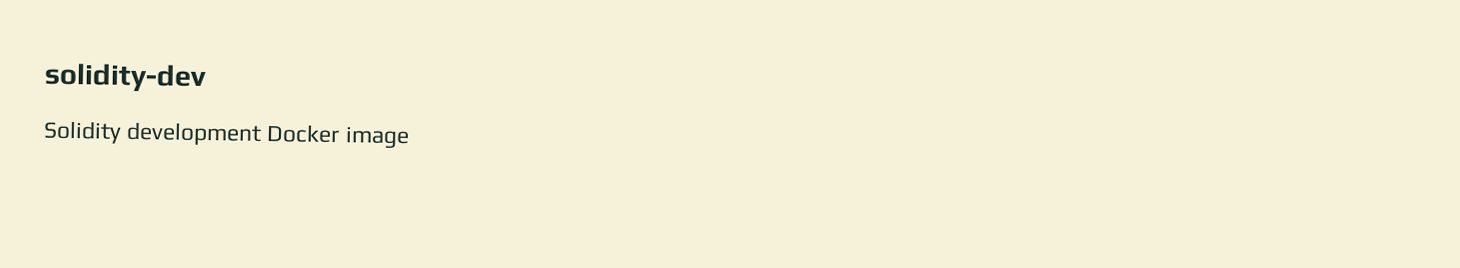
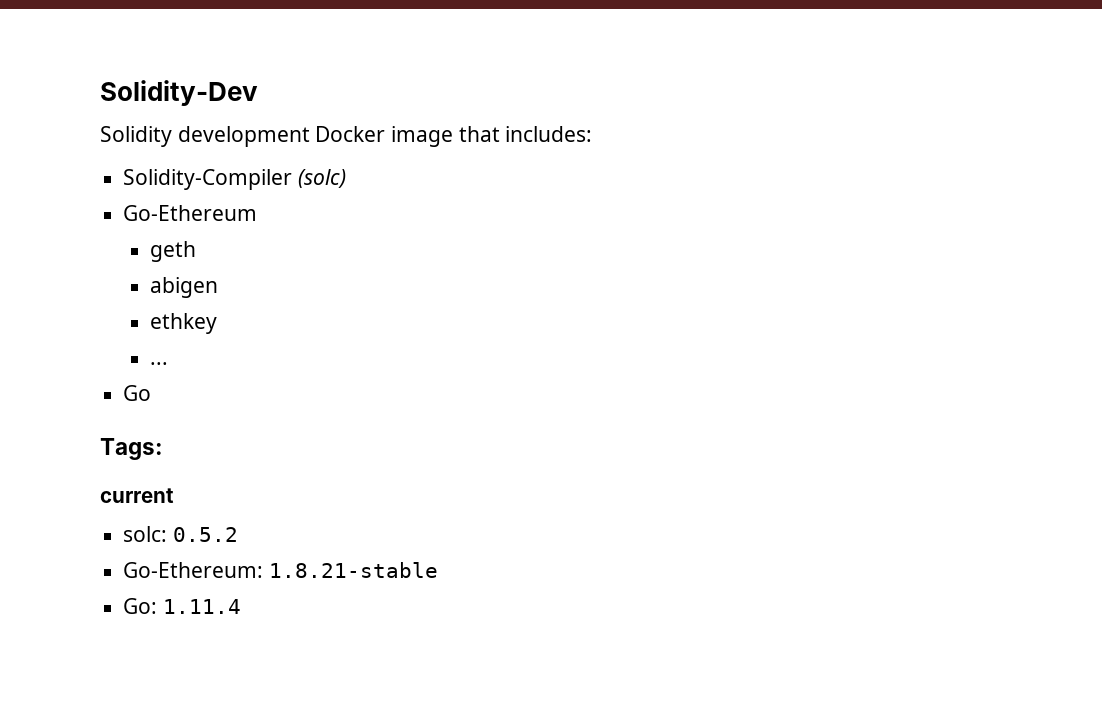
- solidity-dev
+ Solidity-Dev
- Solidity development Docker image
+ Solidity development Docker image that includes:
+ Solidity-Compiler (solc)
+ Go-Ethereum
+ geth
+ abigen
+ ethkey
+ ...
+ Go
+ Tags:
+ current
+ solc: 0.5.2
+ Go-Ethereum: 1.8.21-stable
+ Go: 1.11.4

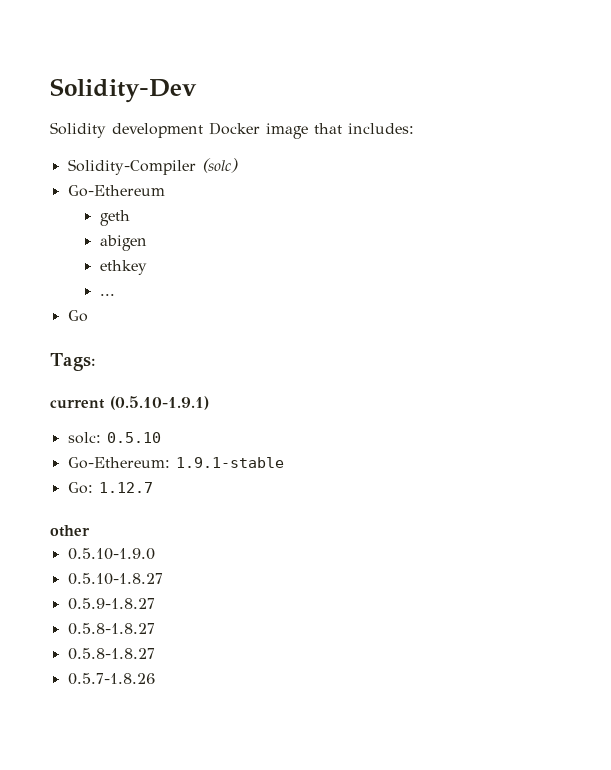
- current
+ current (0.5.10-1.9.1)
- solc: 0.5.2
+ solc: 0.5.10
- Go-Ethereum: 1.8.21-stable
+ Go-Ethereum: 1.9.1-stable
- Go: 1.11.4
+ Go: 1.12.7
+ other
+ 0.5.10-1.9.0
+ 0.5.10-1.8.27
+ 0.5.9-1.8.27
+ 0.5.8-1.8.27
+ 0.5.8-1.8.27
+ 0.5.7-1.8.26

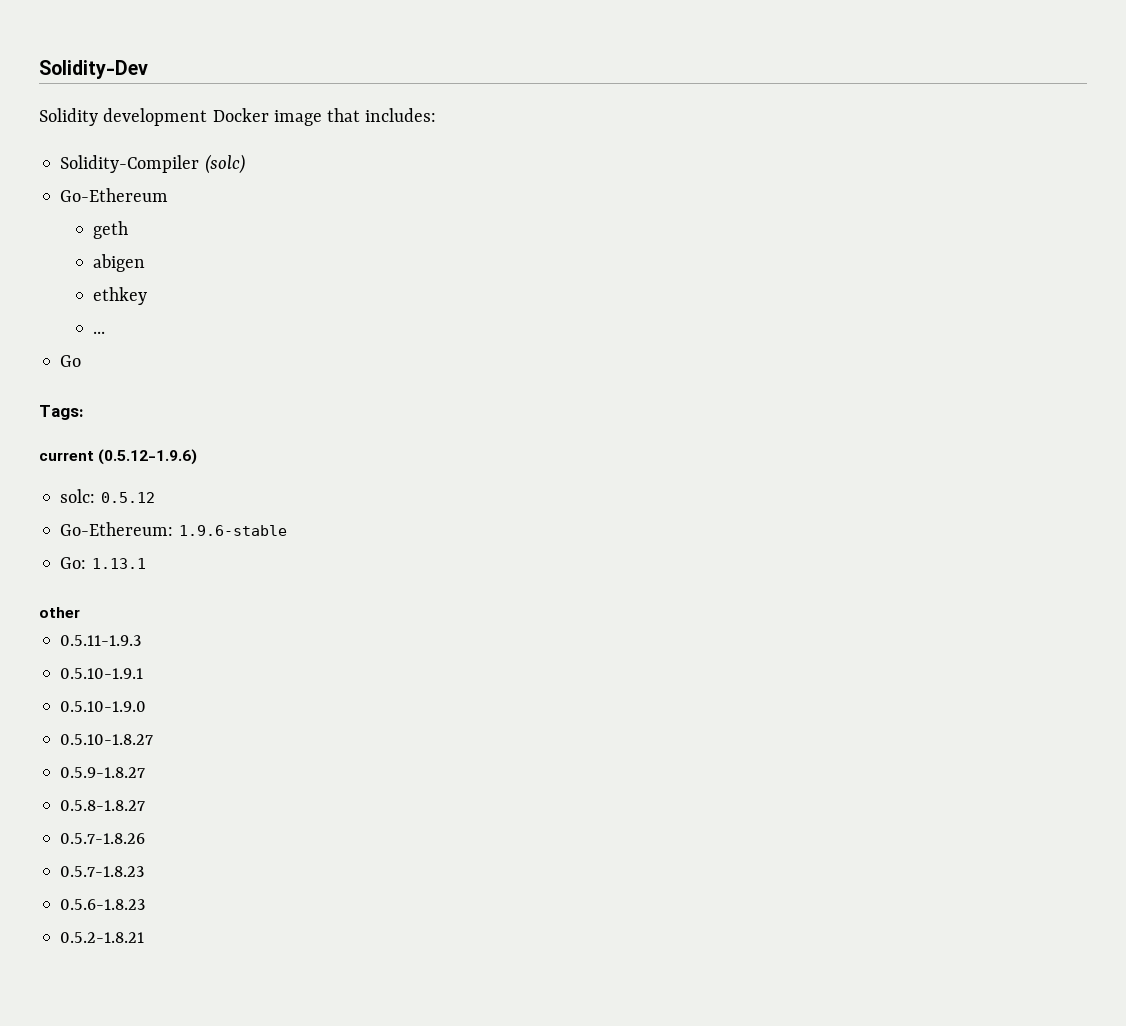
- current (0.5.10-1.9.1)
+ current (0.5.12-1.9.6)
- solc: 0.5.10
+ solc: 0.5.12
- Go-Ethereum: 1.9.1-stable
+ Go-Ethereum: 1.9.6-stable
- Go: 1.12.7
+ Go: 1.13.1
+ 0.5.11-1.9.3
+ 0.5.10-1.9.1
  0.5.9-1.8.27
  0.5.8-1.8.27
- 0.5.8-1.8.27
  0.5.7-1.8.26
+ 0.5.7-1.8.23
+ 0.5.6-1.8.23
+ 0.5.2-1.8.21

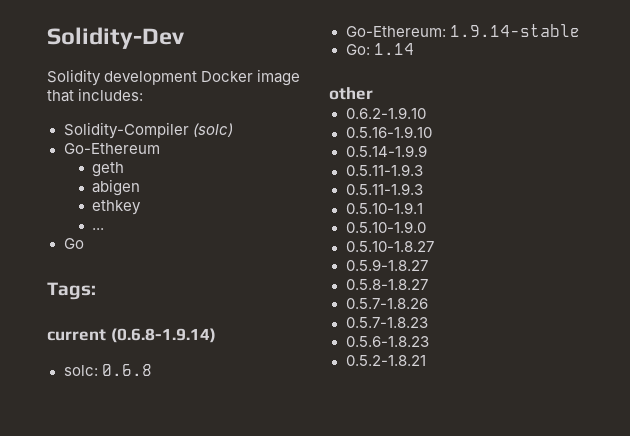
- current (0.5.12-1.9.6)
+ current (0.6.8-1.9.14)
- solc: 0.5.12
+ solc: 0.6.8
- Go-Ethereum: 1.9.6-stable
+ Go-Ethereum: 1.9.14-stable
- Go: 1.13.1
+ Go: 1.14
+ 0.6.2-1.9.10
+ 0.5.16-1.9.10
+ 0.5.14-1.9.9
+ 0.5.11-1.9.3

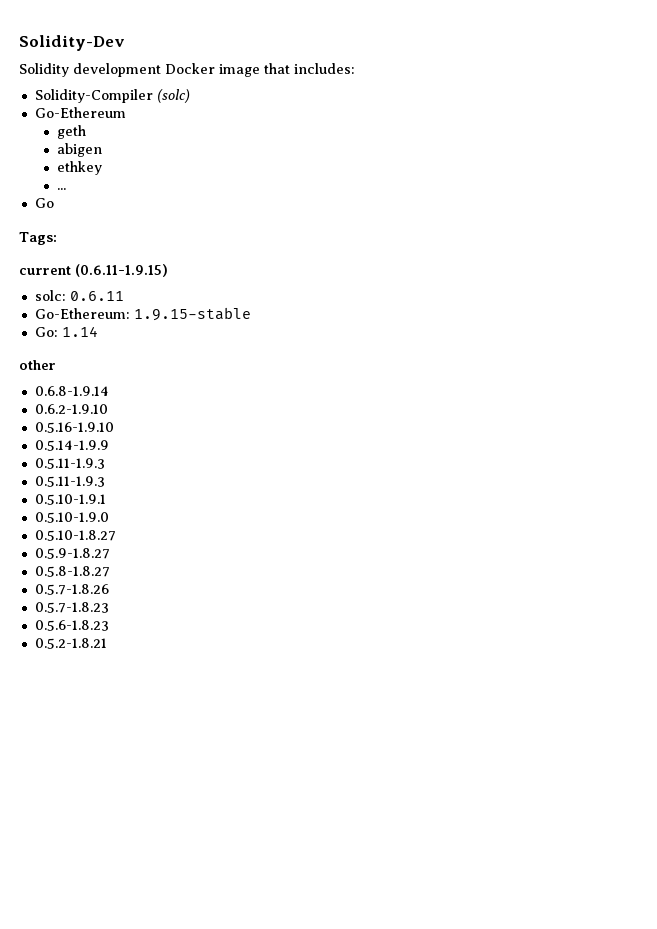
- current (0.6.8-1.9.14)
+ current (0.6.11-1.9.15)
- solc: 0.6.8
+ solc: 0.6.11
- Go-Ethereum: 1.9.14-stable
+ Go-Ethereum: 1.9.15-stable
+ 0.6.8-1.9.14

